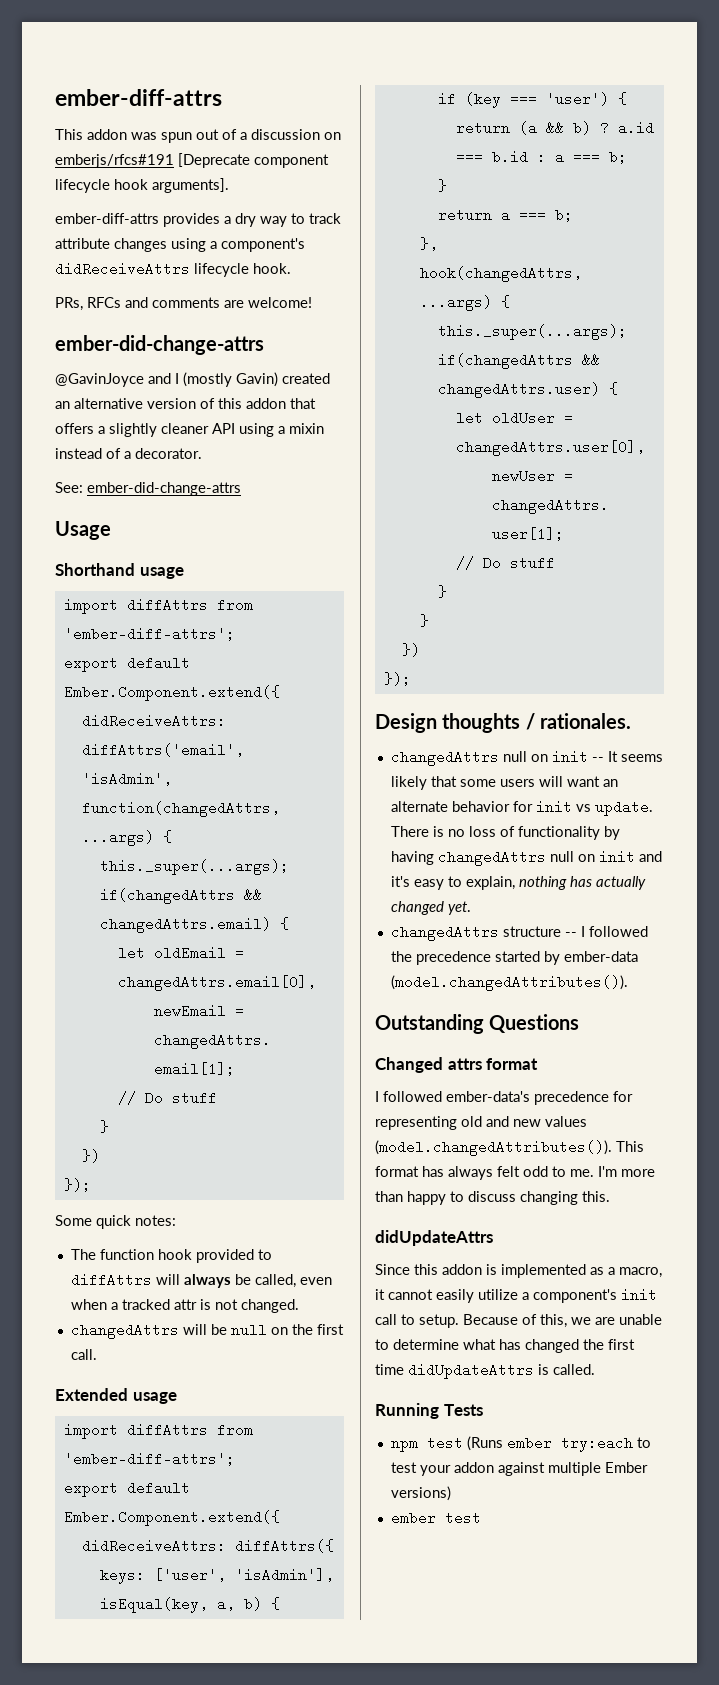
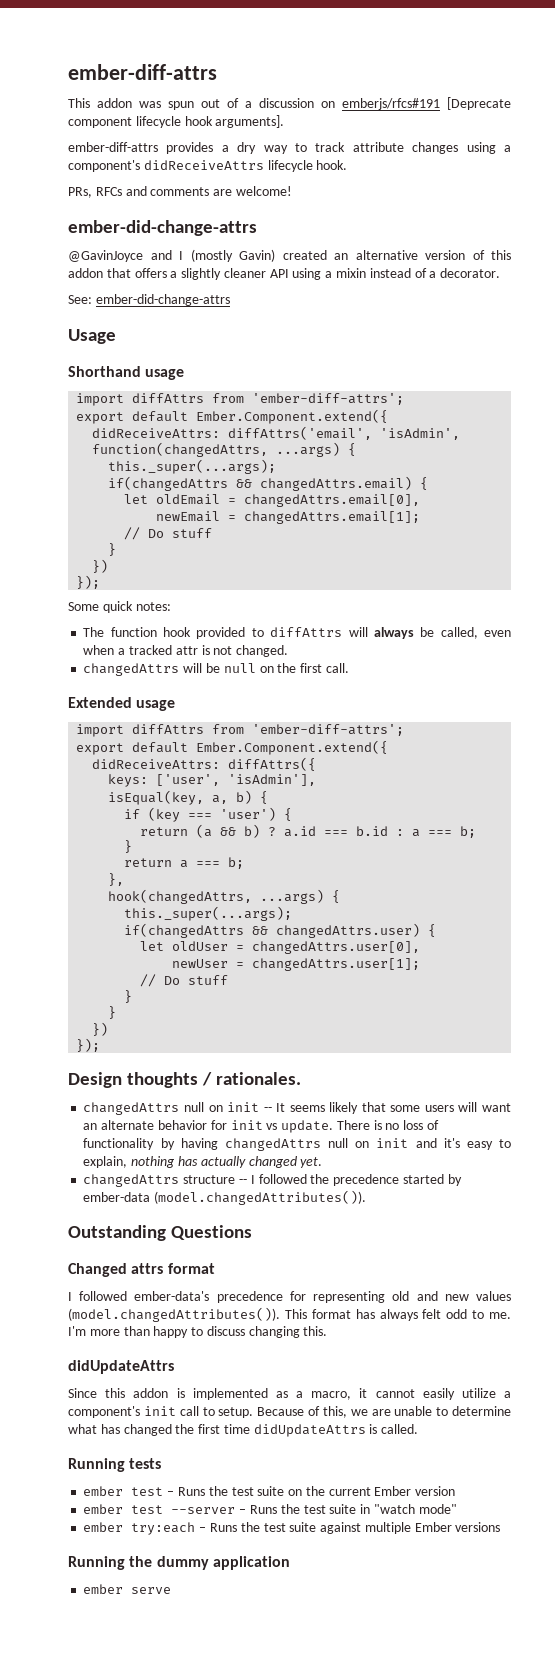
- Running Tests
- npm test (Runs ember try:each to test your addon against multiple Ember versions)
- ember test
+ Running tests
+ ember test – Runs the test suite on the current Ember version
+ ember test --server – Runs the test suite in "watch mode"
+ ember try:each – Runs the test suite against multiple Ember versions
+ Running the dummy application
+ ember serve

